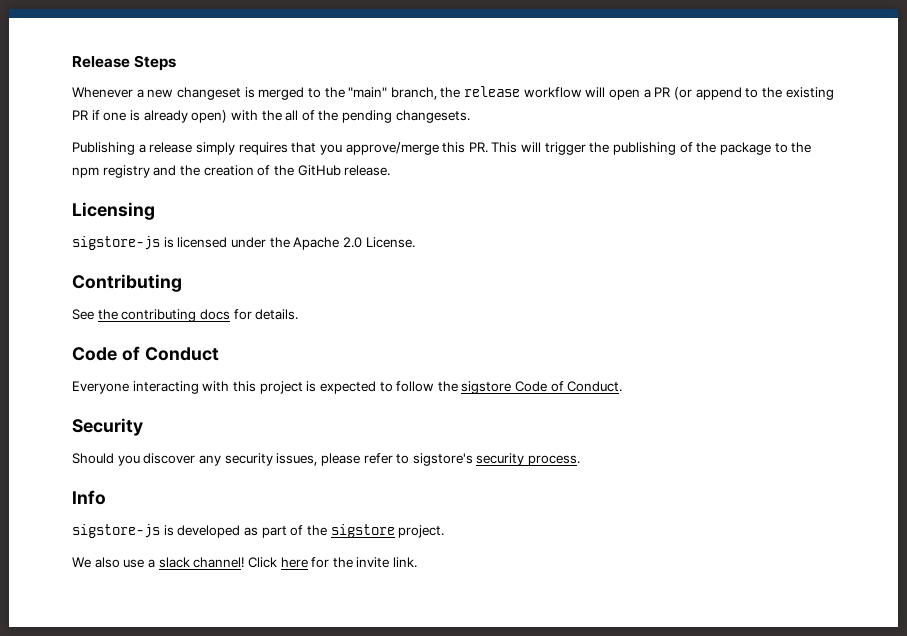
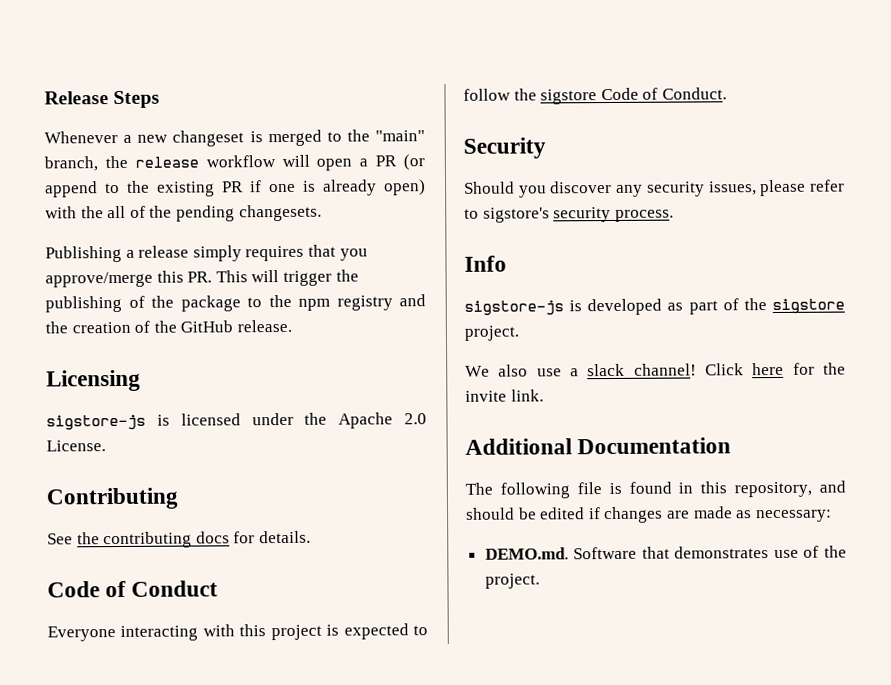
+ Additional Documentation
+ The following file is found in this repository, and should be edited if changes are made as necessary:
+ DEMO.md. Software that demonstrates use of the project.

